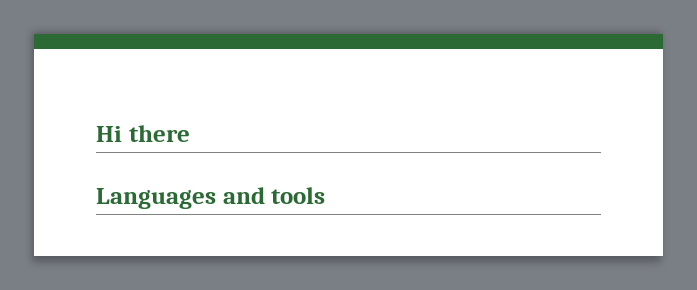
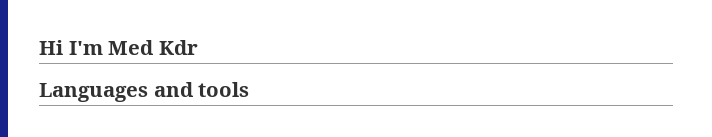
- Hi there
+ Hi I'm Med Kdr

